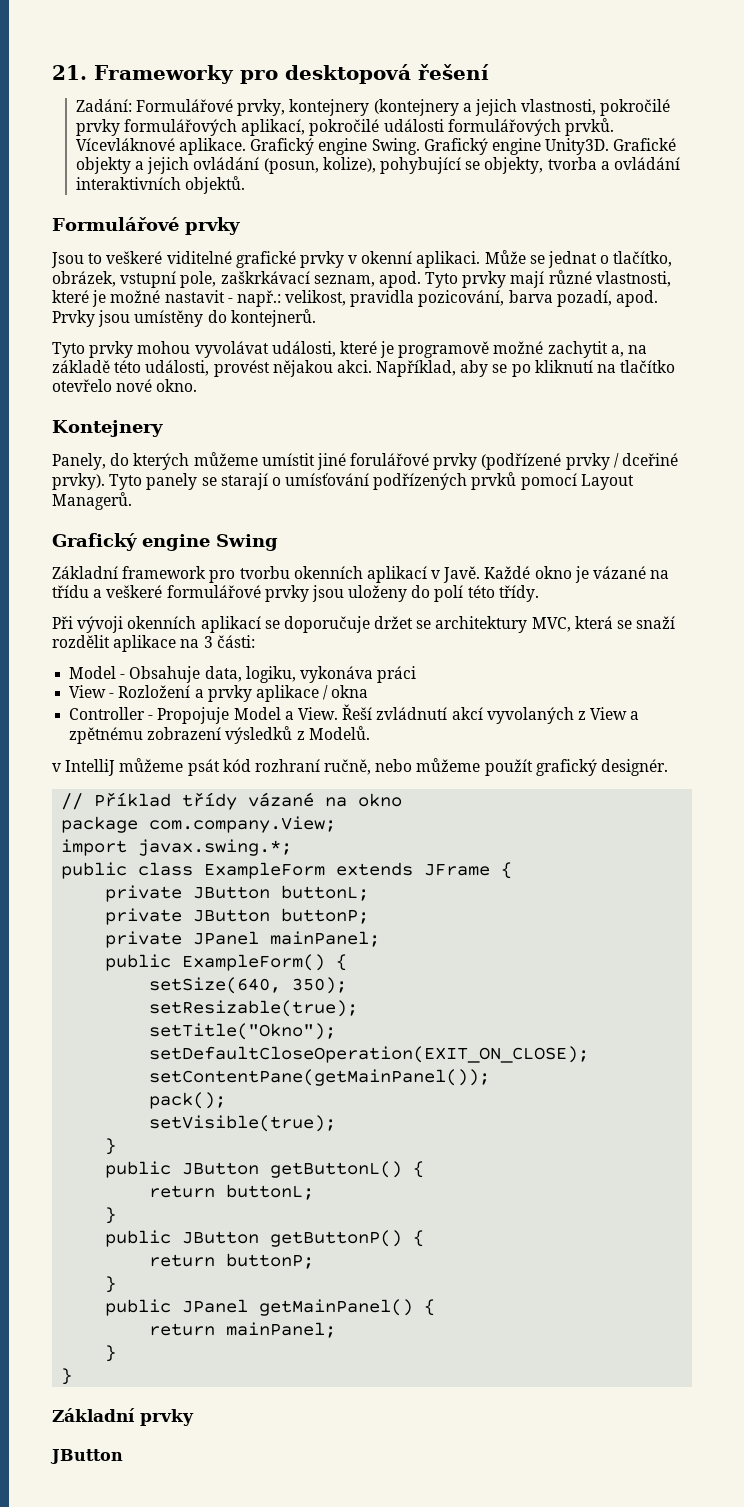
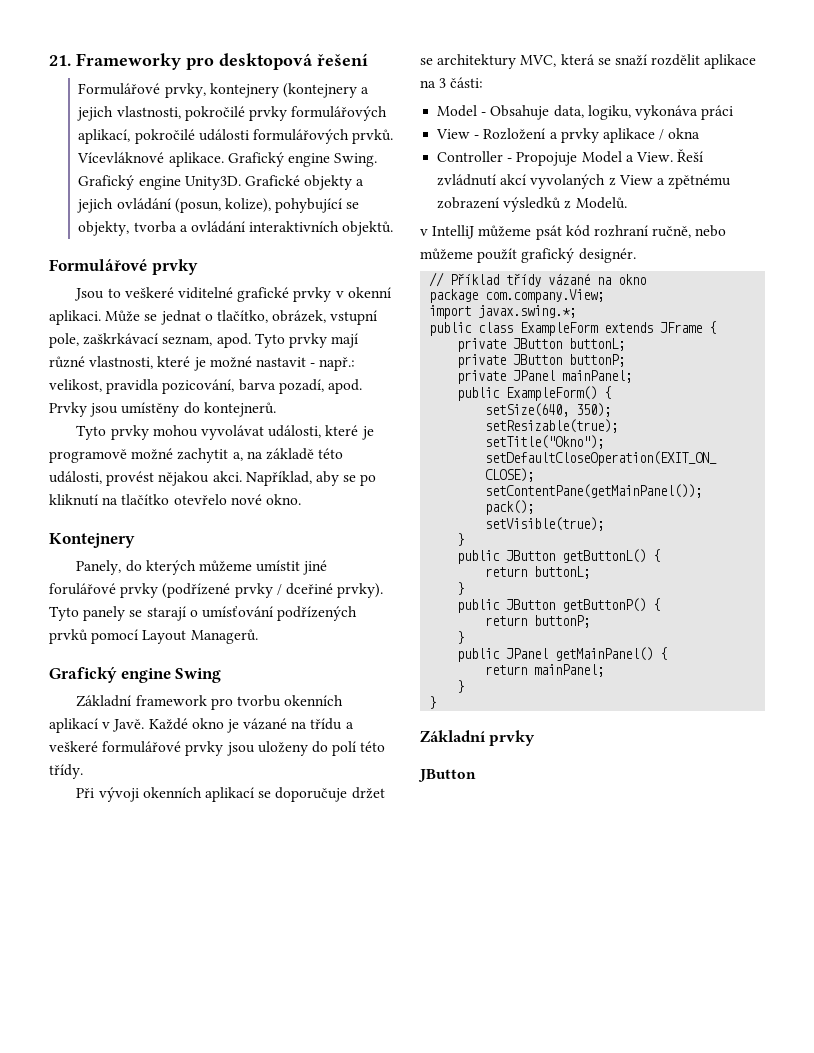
- Zadání: Formulářové prvky, kontejnery (kontejnery a jejich vlastnosti, pokročilé prvky formulářových aplikací, pokročilé události formulářových prvků.
+ Formulářové prvky, kontejnery (kontejnery a jejich vlastnosti, pokročilé prvky formulářových aplikací, pokročilé události formulářových prvků.

